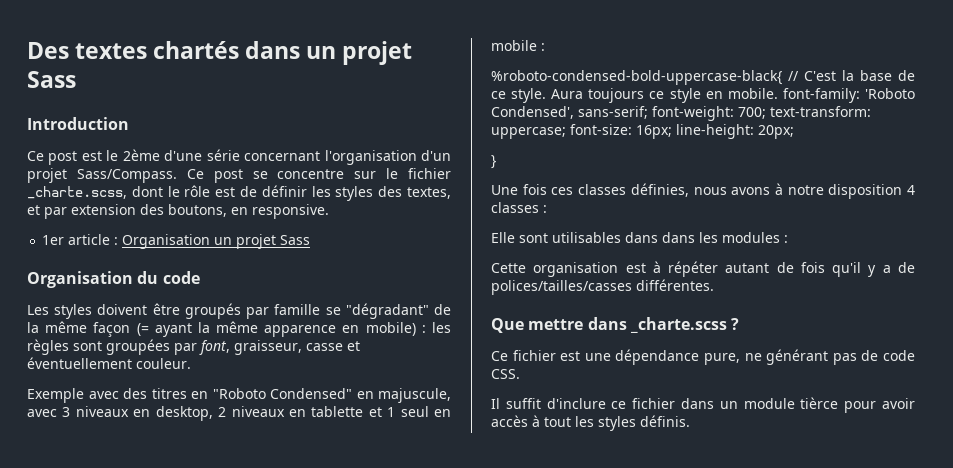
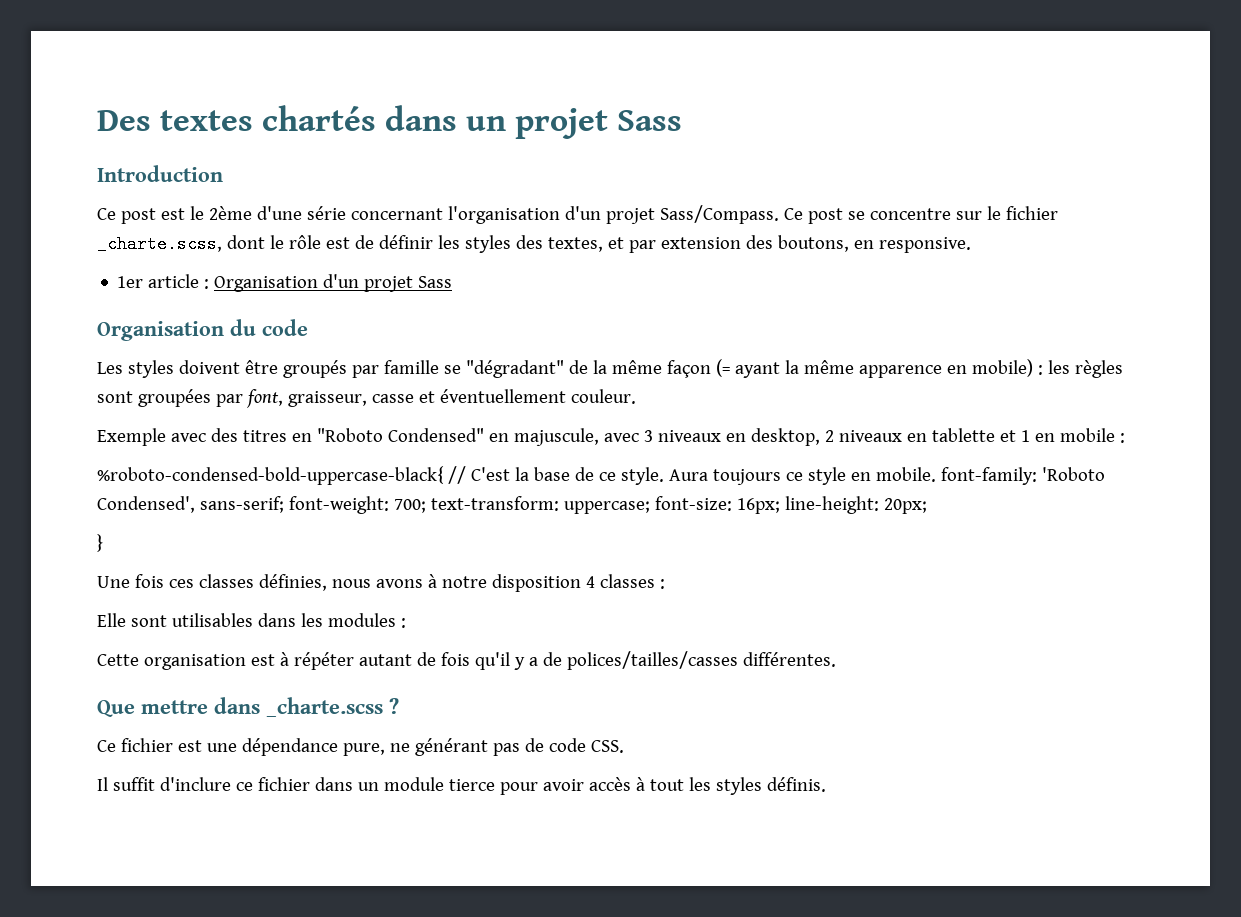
- 1er article : Organisation un projet Sass
+ 1er article : Organisation d'un projet Sass
- Exemple avec des titres en "Roboto Condensed" en majuscule, avec 3 niveaux en desktop, 2 niveaux en tablette et 1 seul en mobile :
+ Exemple avec des titres en "Roboto Condensed" en majuscule, avec 3 niveaux en desktop, 2 niveaux en tablette et 1 en mobile :
- Elle sont utilisables dans dans les modules :
+ Elle sont utilisables dans les modules :
- Il suffit d'inclure ce fichier dans un module tièrce pour avoir accès à tout les styles définis.
+ Il suffit d'inclure ce fichier dans un module tierce pour avoir accès à tout les styles définis.

